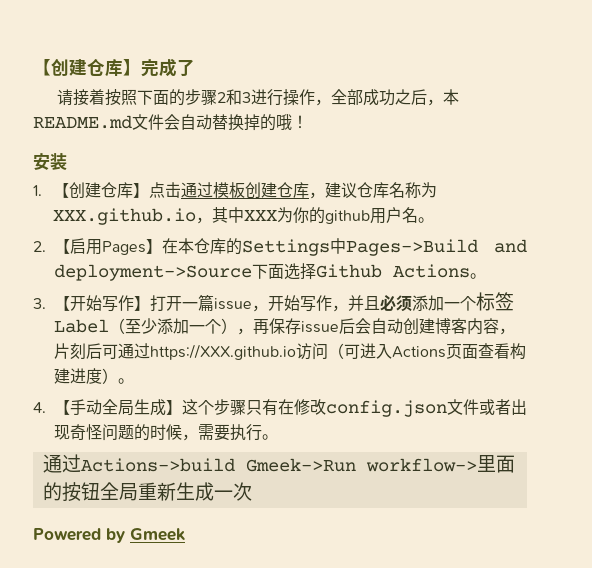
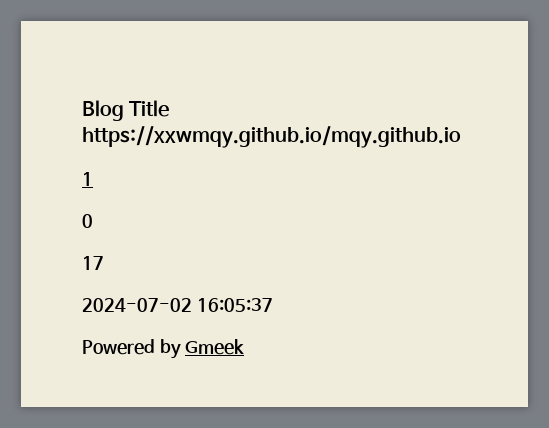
- 【创建仓库】完成了
- 请接着按照下面的步骤2和3进行操作，全部成功之后，本README.md文件会自动替换掉的哦！
- 安装
- 1.【创建仓库】点击通过模板创建仓库，建议仓库名称为XXX.github.io，其中XXX为你的github用户名。
- 2.【启用Pages】在本仓库的Settings中Pages->Build and deployment->Source下面选择Github Actions。
- 3.【开始写作】打开一篇issue，开始写作，并且必须添加一个标签Label（至少添加一个），再保存issue后会自动创建博客内容，片刻后可通过https://XXX.github.io访问（可进入Actions页面查看构建进度）。
- 4.【手动全局生成】这个步骤只有在修改config.json文件或者出现奇怪问题的时候，需要执行。
- 通过Actions->build Gmeek->Run workflow->里面的按钮全局重新生成一次
+ Blog Title https://xxwmqy.github.io/mqy.github.io
+ 1
+ 0
+ 17
+ 2024-07-02 16:05:37

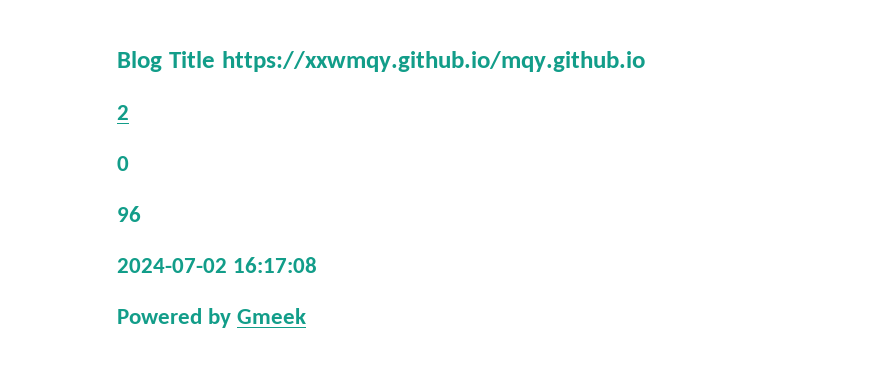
- 1
+ 2
- 17
+ 96
- 2024-07-02 16:05:37
+ 2024-07-02 16:17:08

